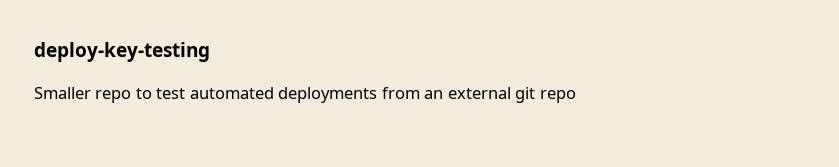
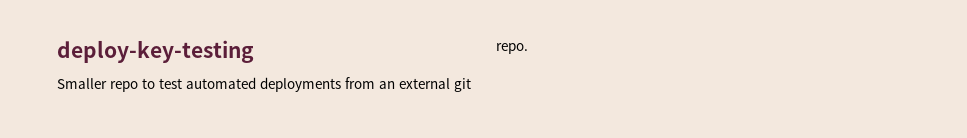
- Smaller repo to test automated deployments from an external git repo
+ Smaller repo to test automated deployments from an external git repo.

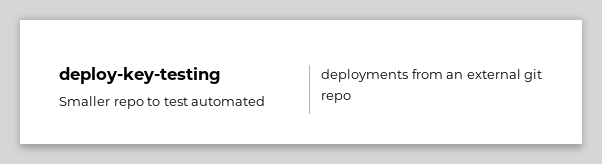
- Smaller repo to test automated deployments from an external git repo.
+ Smaller repo to test automated deployments from an external git repo

